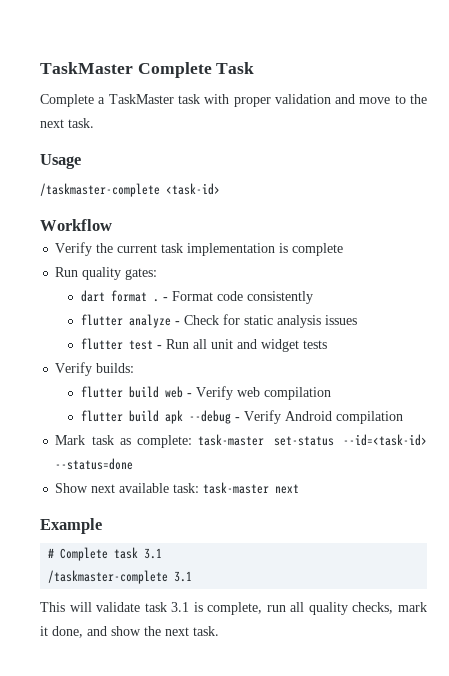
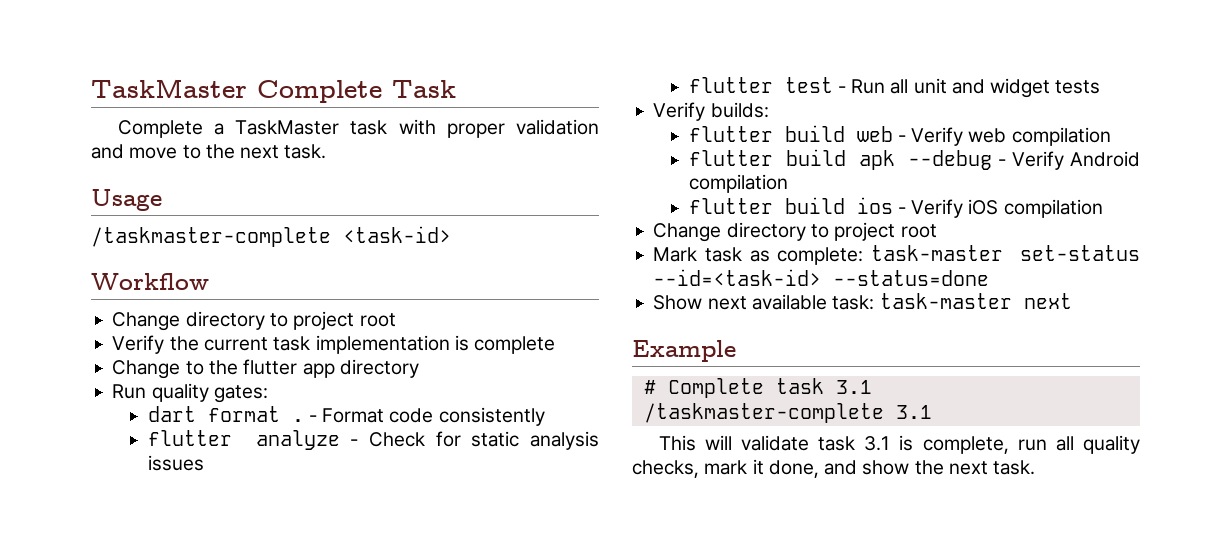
  Workflow
+ Change directory to project root
+ Change to the flutter app directory
+ flutter build ios - Verify iOS compilation
+ Change directory to project root

